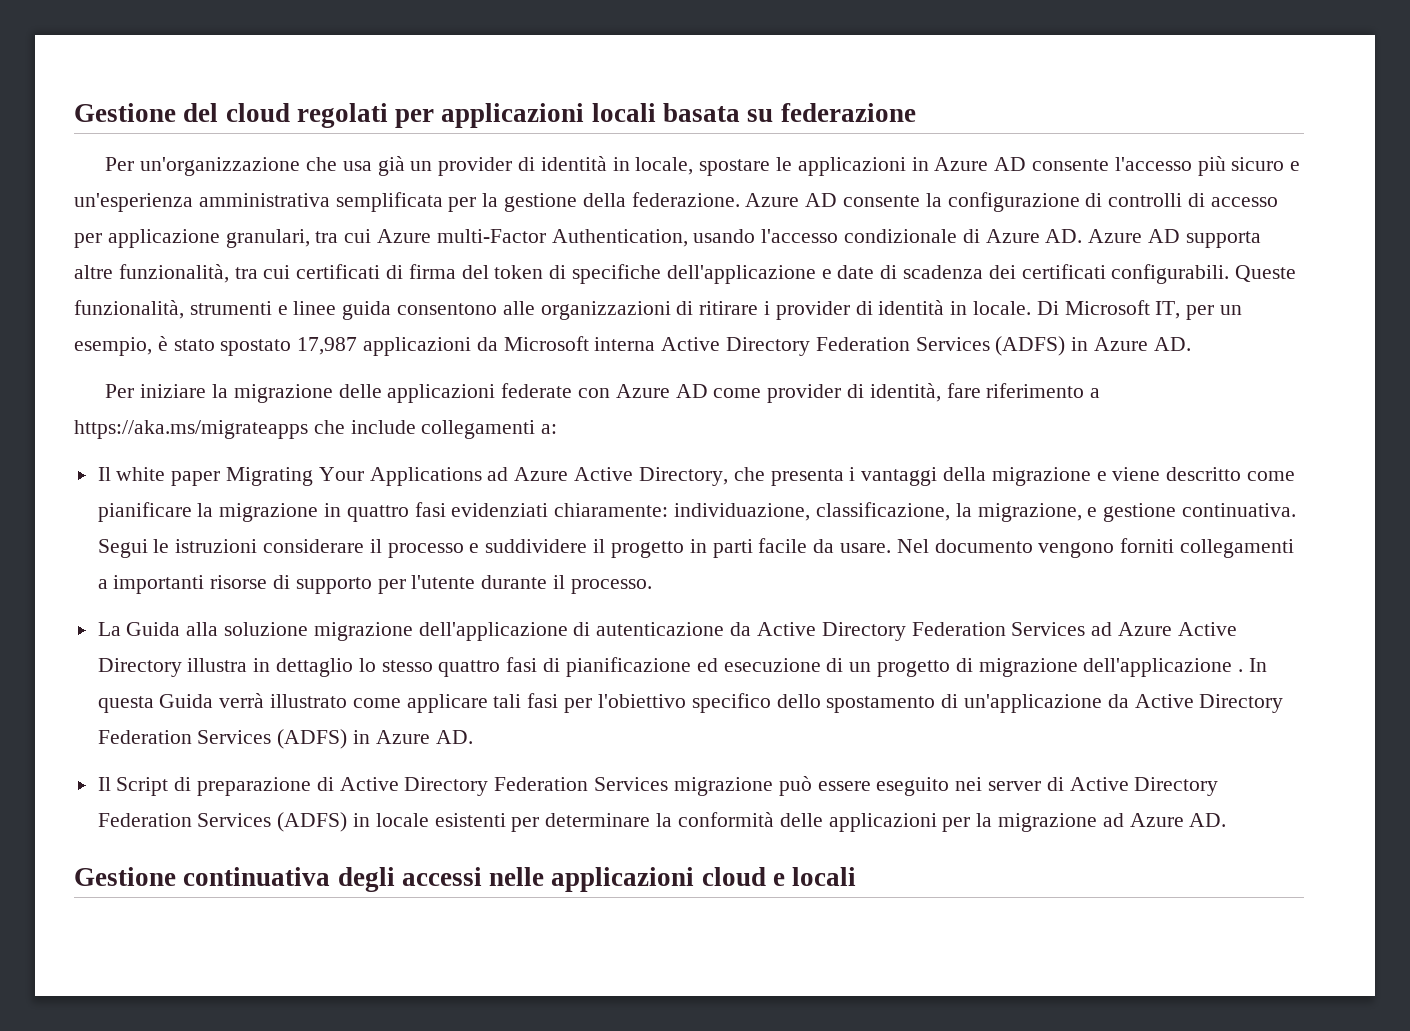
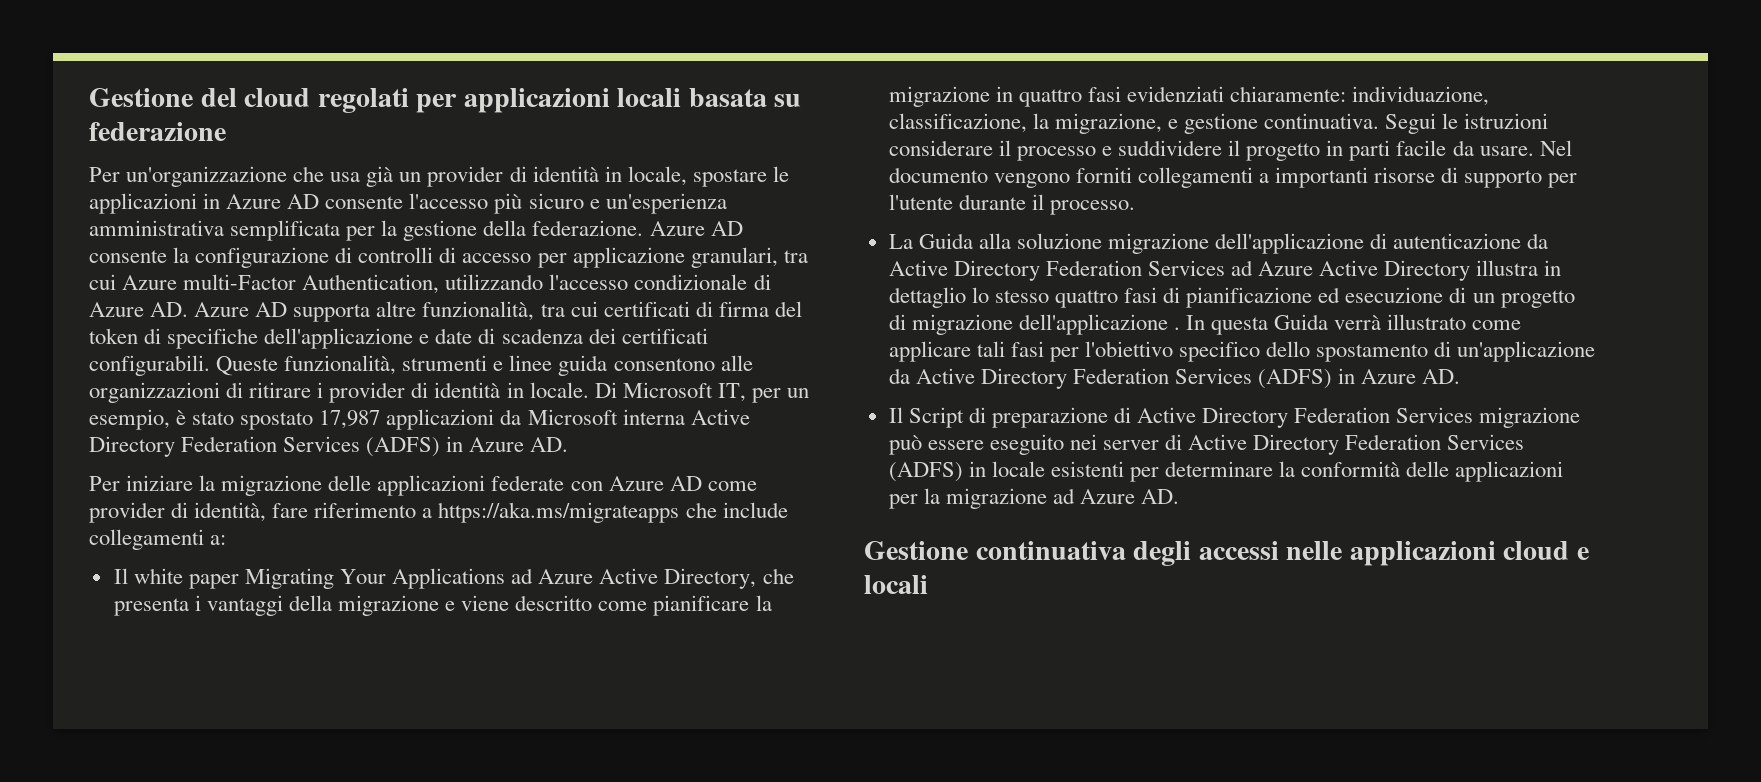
- Azure AD consente la configurazione di controlli di accesso per applicazione granulari, tra cui Azure multi-Factor Authentication, usando l'accesso condizionale di Azure AD. Azure AD supporta altre funzionalità, tra cui certificati di firma del token di specifiche dell'applicazione e date di scadenza dei certificati configurabili.
+ Azure AD consente la configurazione di controlli di accesso per applicazione granulari, tra cui Azure multi-Factor Authentication, utilizzando l'accesso condizionale di Azure AD. Azure AD supporta altre funzionalità, tra cui certificati di firma del token di specifiche dell'applicazione e date di scadenza dei certificati configurabili.

